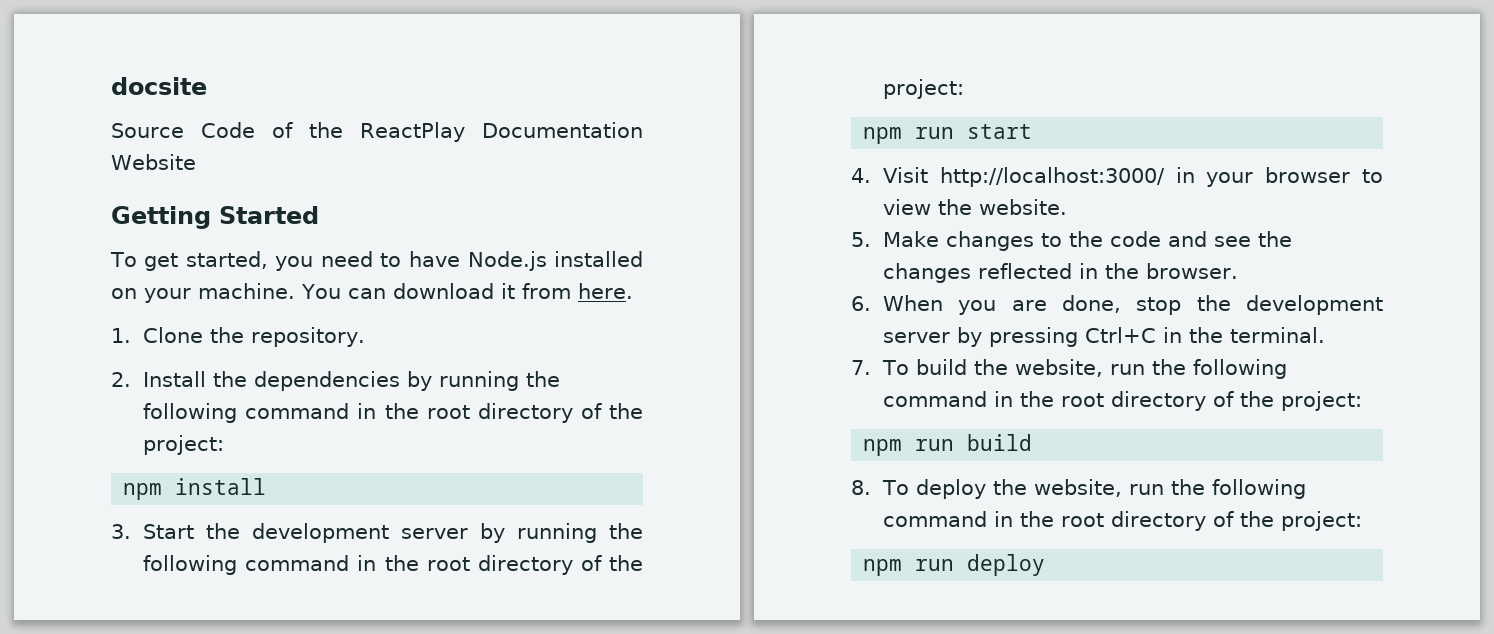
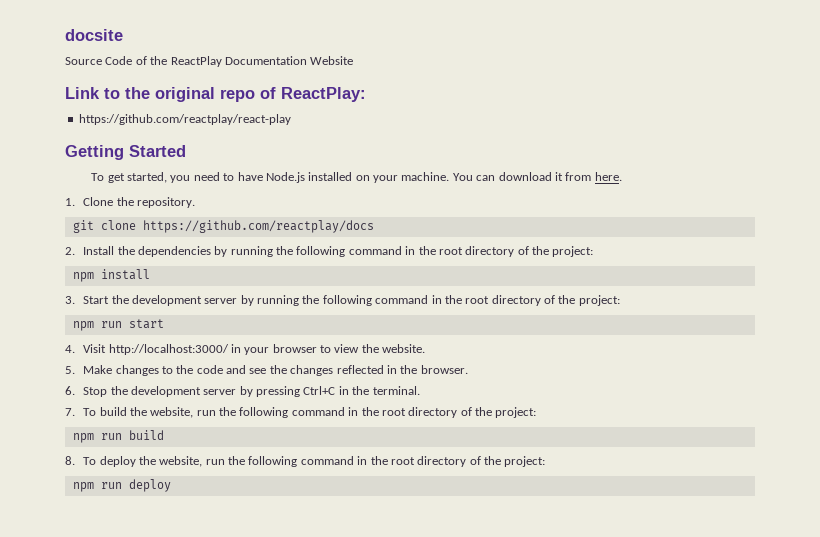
+ Link to the original repo of ReactPlay:
+ https://github.com/reactplay/react-play
+ git clone https://github.com/reactplay/docs
- 6. When you are done, stop the development server by pressing Ctrl+C in the terminal.
+ 6. Stop the development server by pressing Ctrl+C in the terminal.

